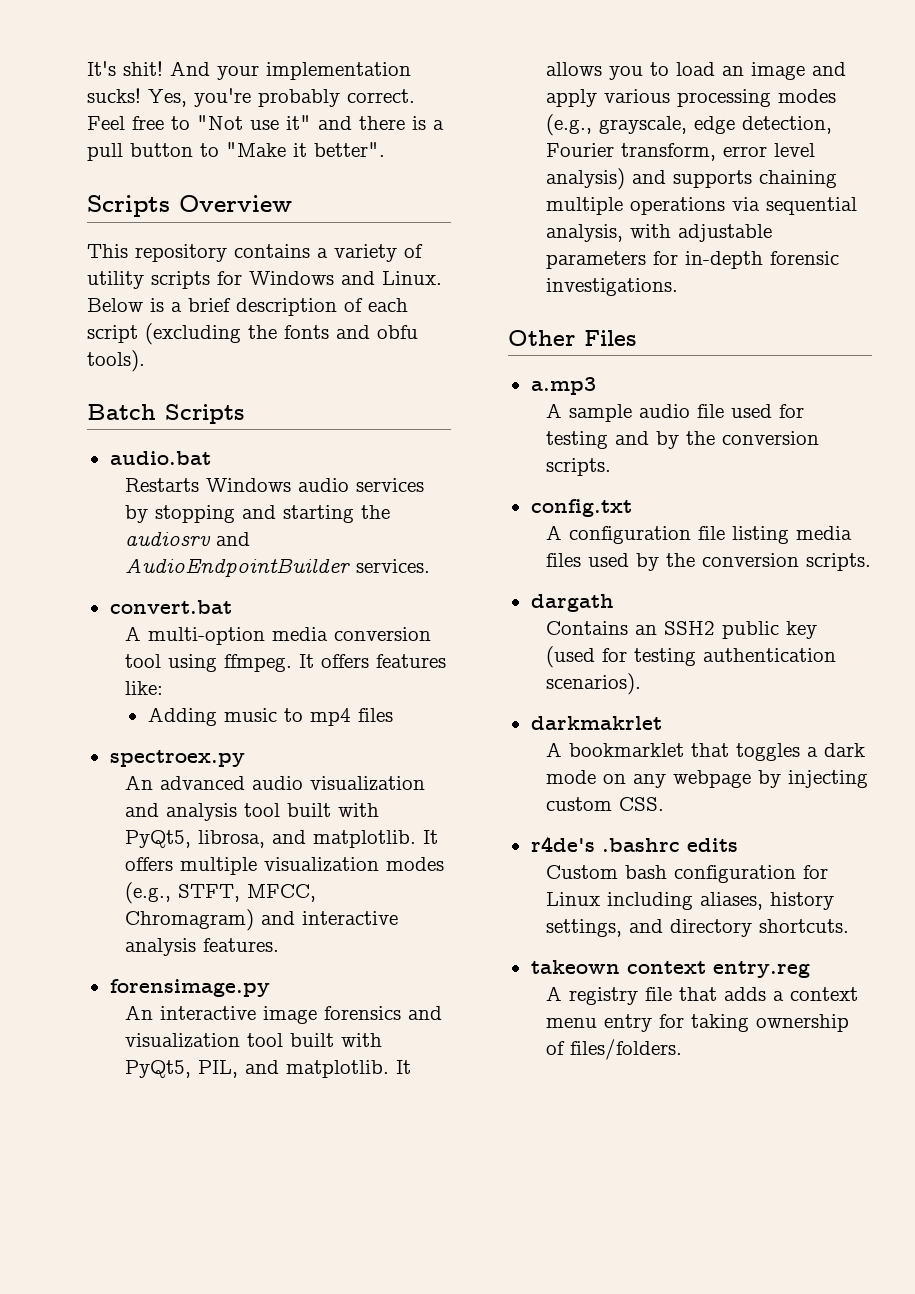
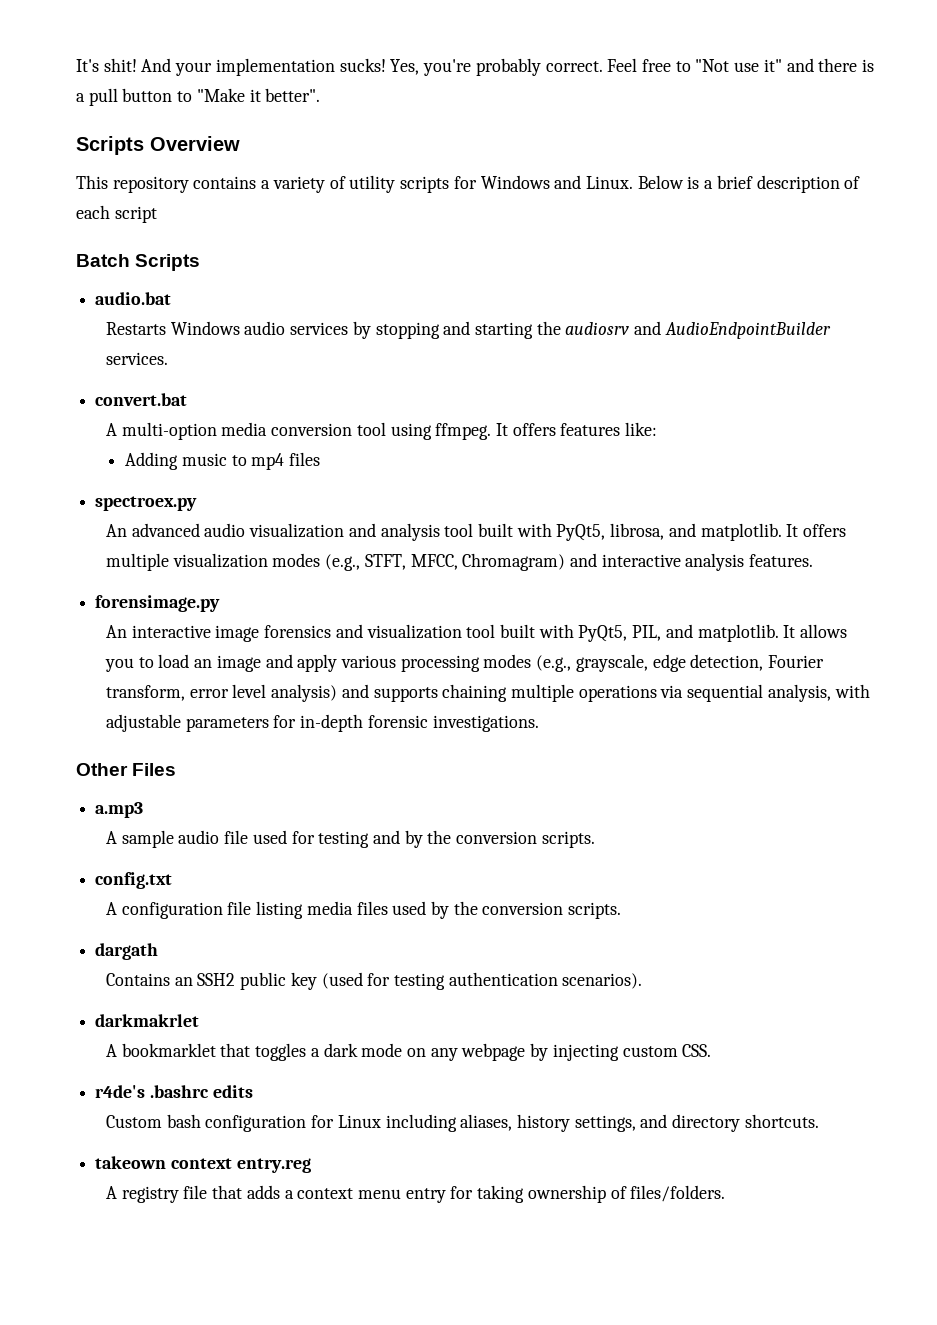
- Below is a brief description of each script (excluding the fonts and obfu tools).
+ Below is a brief description of each script

